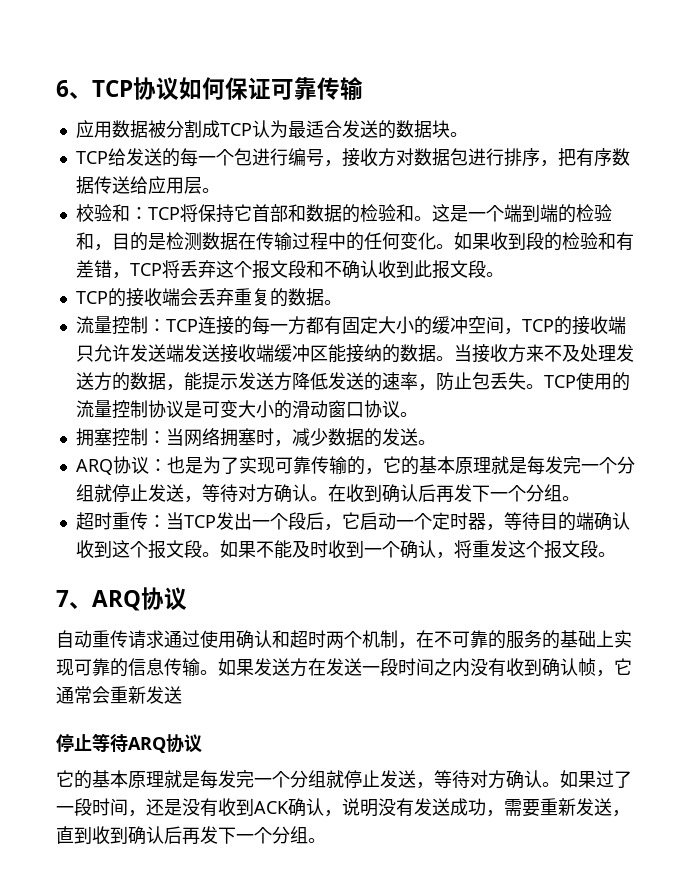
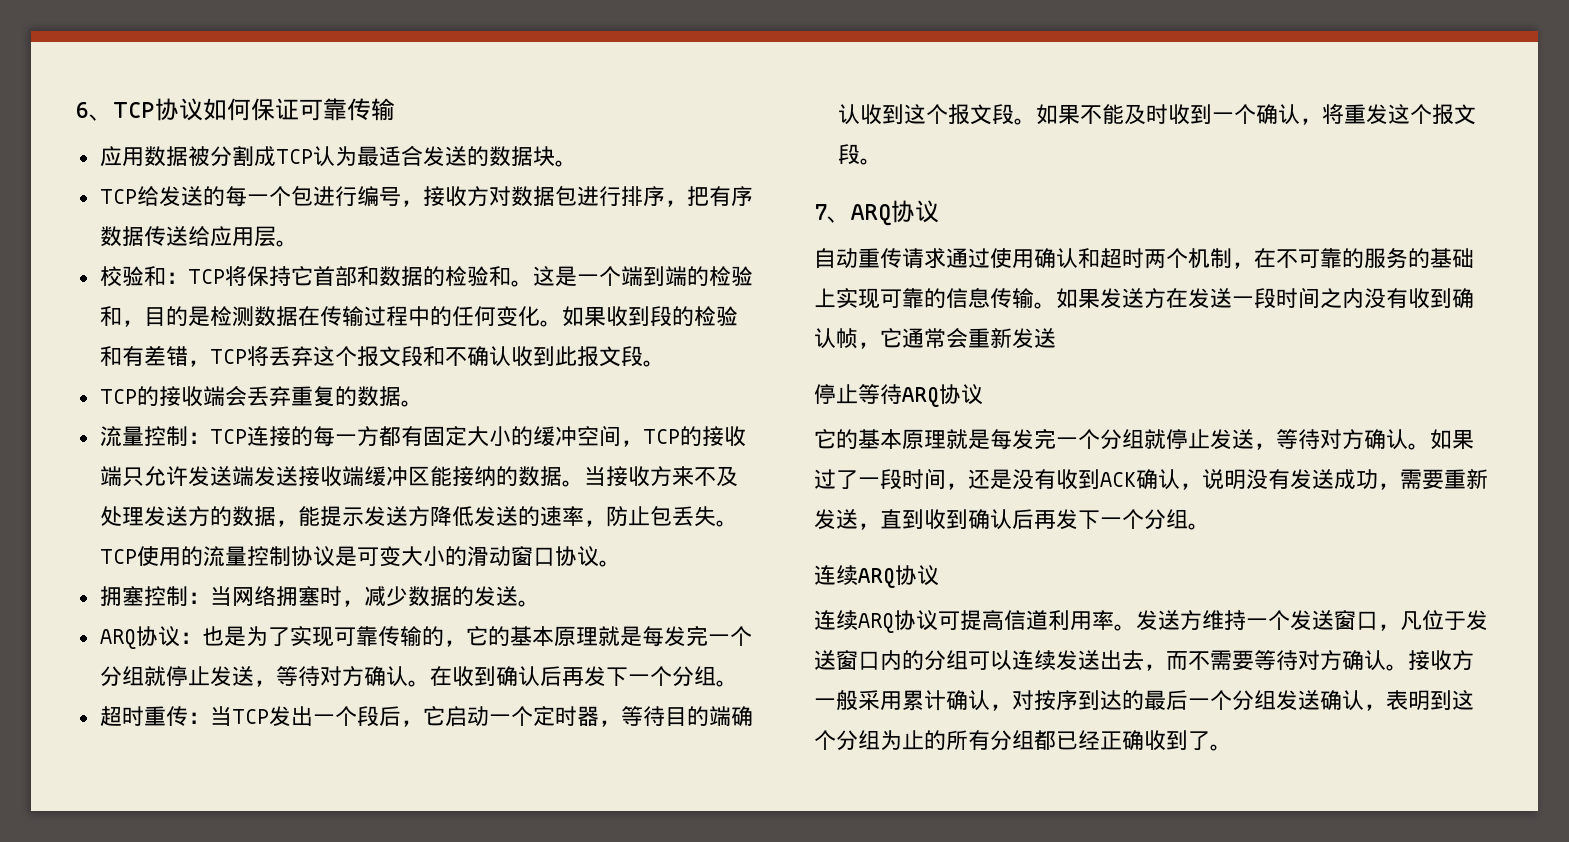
  如果过了一段时间，还是没有收到ACK确认，说明没有发送成功，需要重新发送，直到收到确认后再发下一个分组。
+ 连续ARQ协议
+ 连续ARQ协议可提高信道利用率。发送方维持一个发送窗口，凡位于发送窗口内的分组可以连续发送出去，而不需要等待对方确认。接收方一般采用累计确认，对按序到达的最后一个分组发送确认，表明到这个分组为止的所有分组都已经正确收到了。

